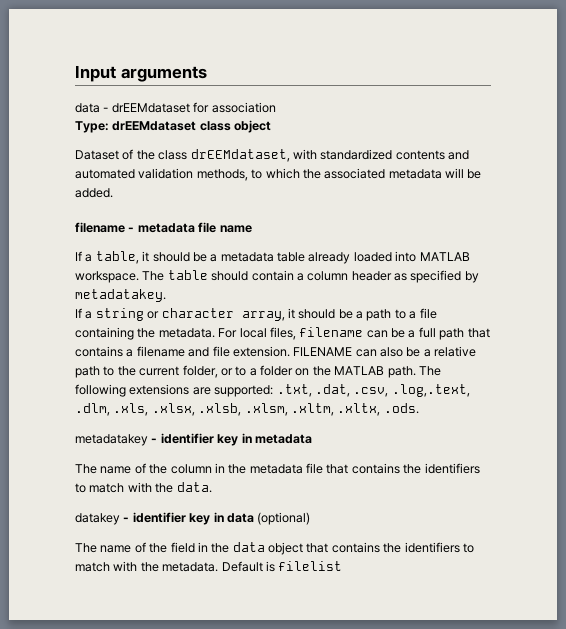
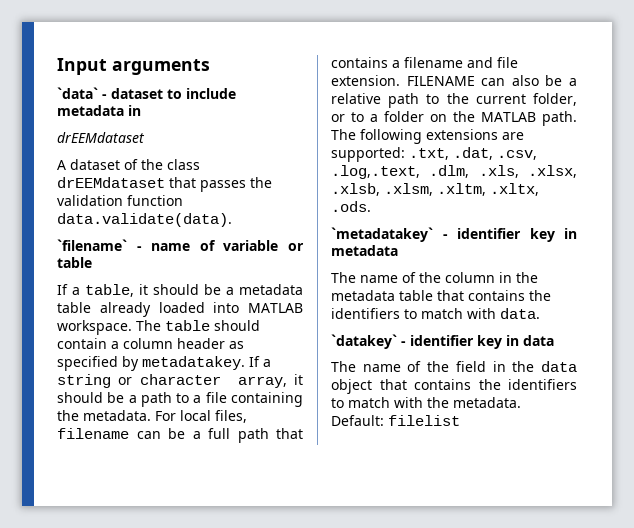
- data - drEEMdataset for association
- Type: drEEMdataset class object
- Dataset of the class drEEMdataset, with standardized contents and automated validation methods, to which the associated metadata will be added.
- filename - metadata file name
+ `data` - dataset to include metadata in
+ drEEMdataset
+ A dataset of the class drEEMdataset that passes the validation function data.validate(data).
+ `filename` - name of variable or table
- The table should contain a column header as specified by metadatakey.
- If a string or character array, it should be a path to a file containing the metadata.
+ The table should contain a column header as specified by metadatakey. If a string or character array, it should be a path to a file containing the metadata.
- metadatakey - identifier key in metadata
+ `metadatakey` - identifier key in metadata
- The name of the column in the metadata file that contains the identifiers to match with the data.
+ The name of the column in the metadata table that contains the identifiers to match with data.
- datakey - identifier key in data (optional)
+ `datakey` - identifier key in data
- Default is filelist
+ Default: filelist

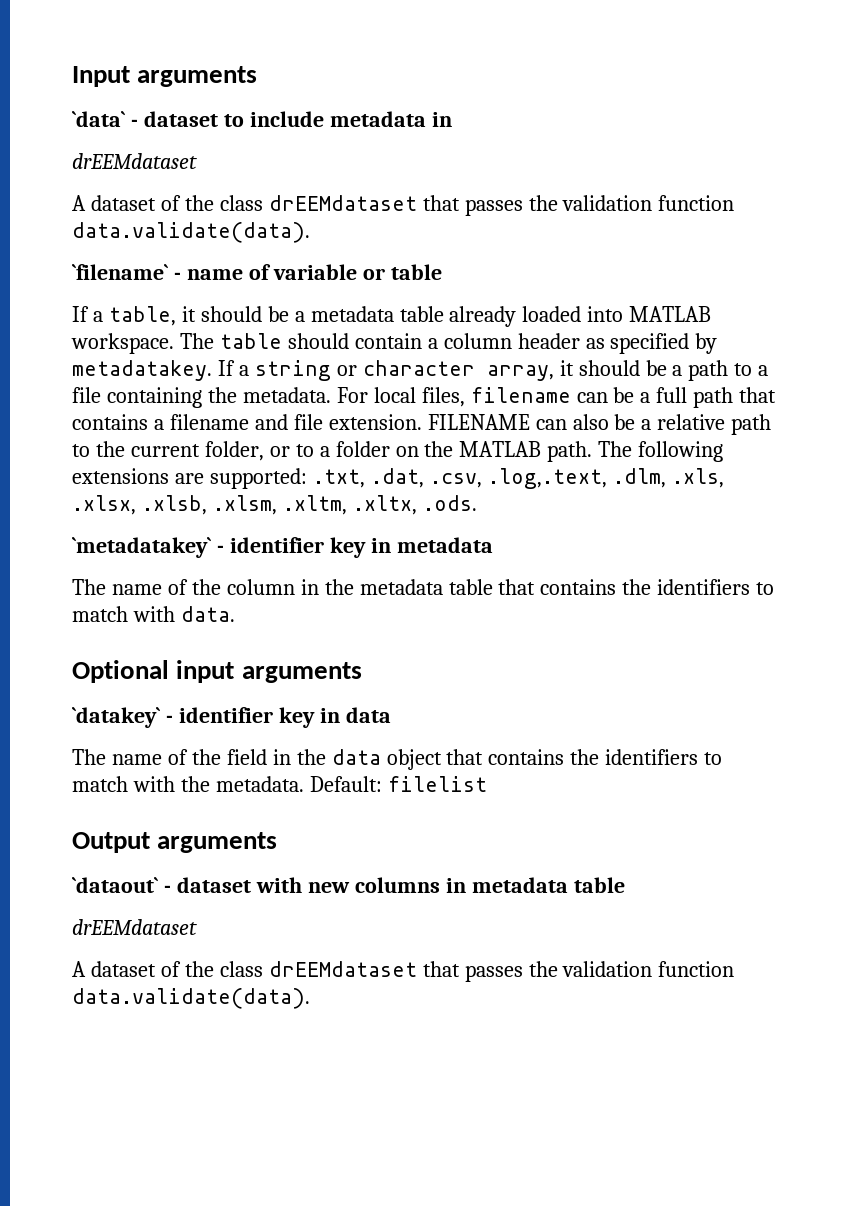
+ Optional input arguments
+ Output arguments
+ `dataout` - dataset with new columns in metadata table
+ drEEMdataset
+ A dataset of the class drEEMdataset that passes the validation function data.validate(data).

